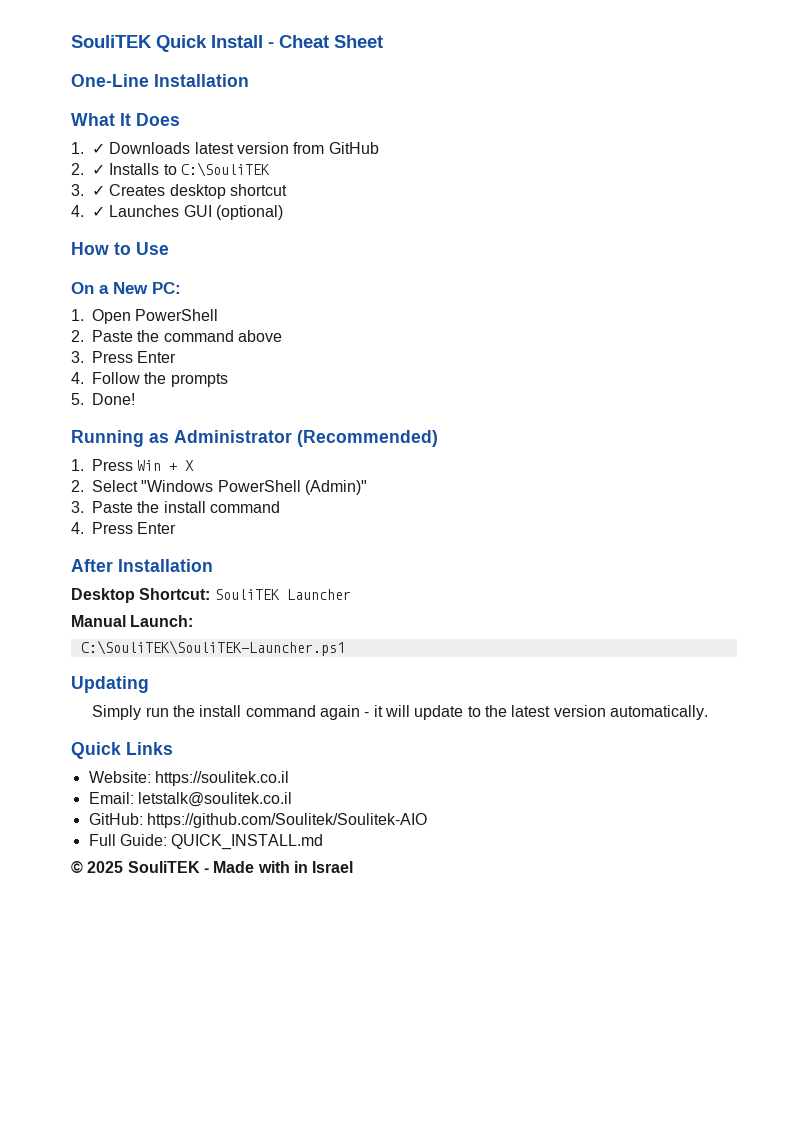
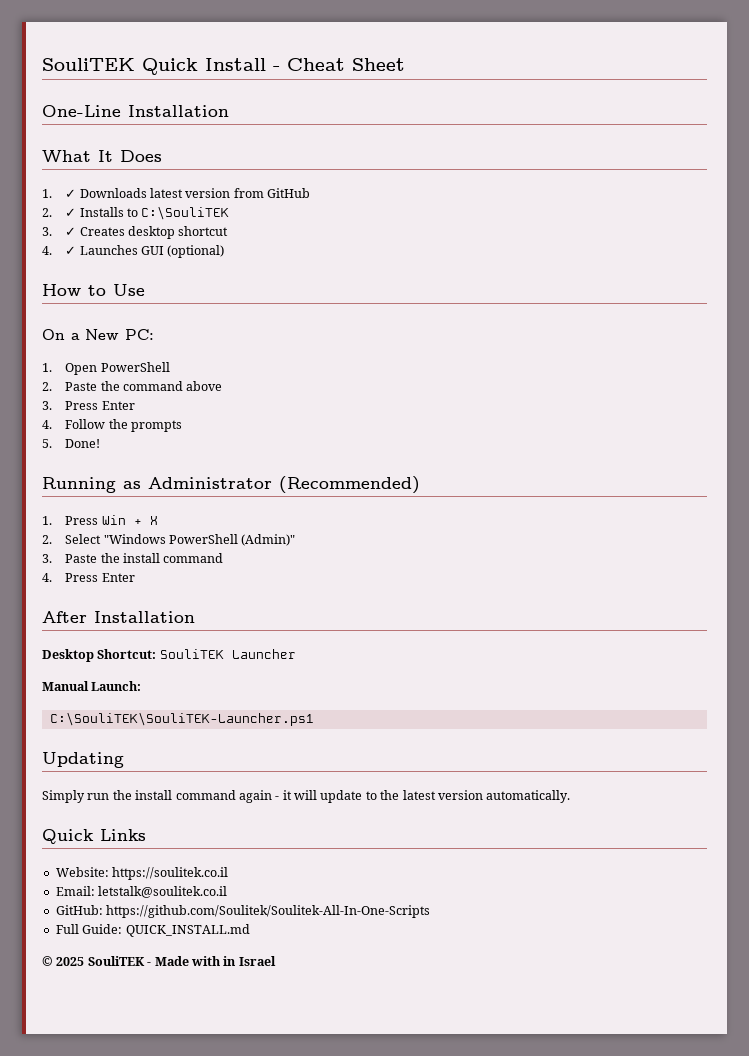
- GitHub: https://github.com/Soulitek/Soulitek-AIO
+ GitHub: https://github.com/Soulitek/Soulitek-All-In-One-Scripts

